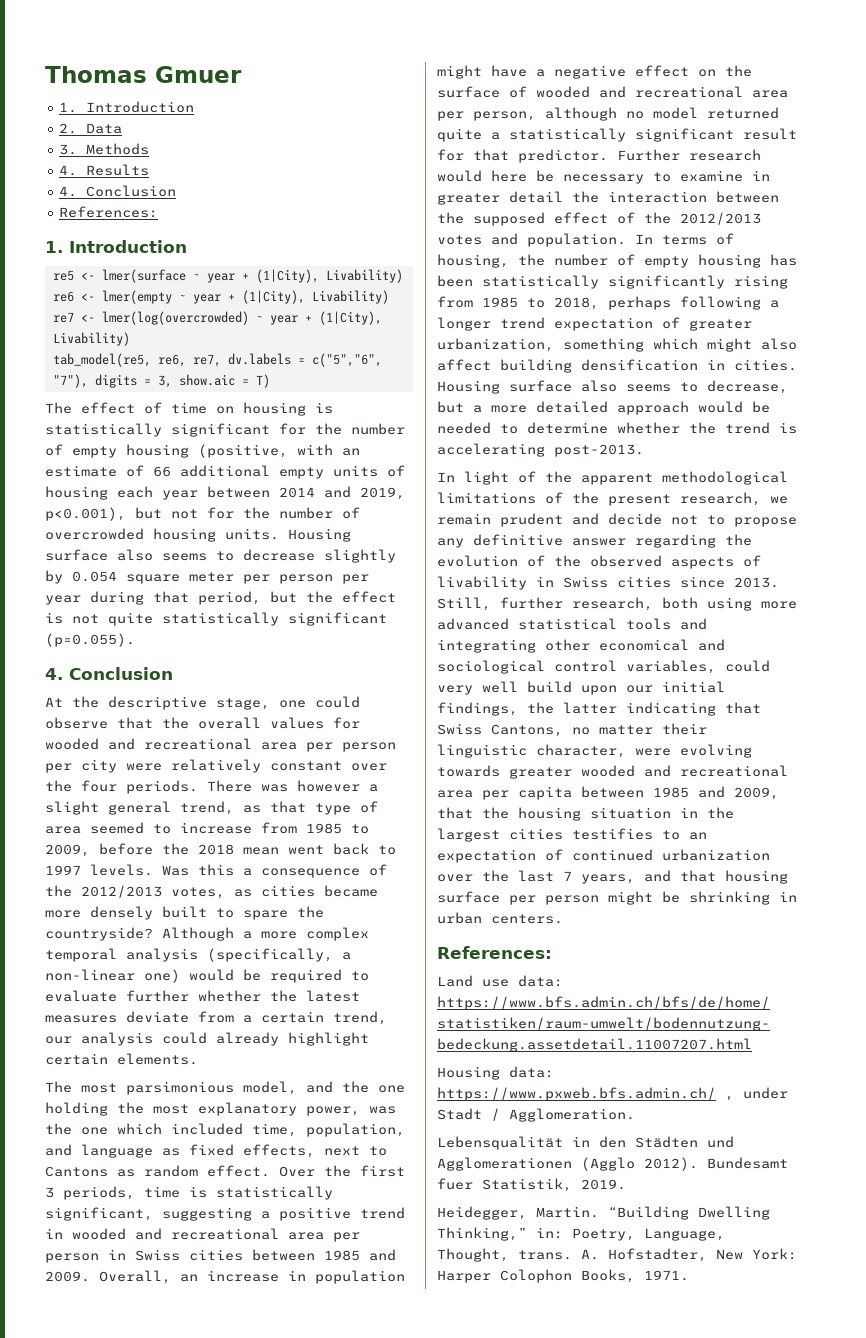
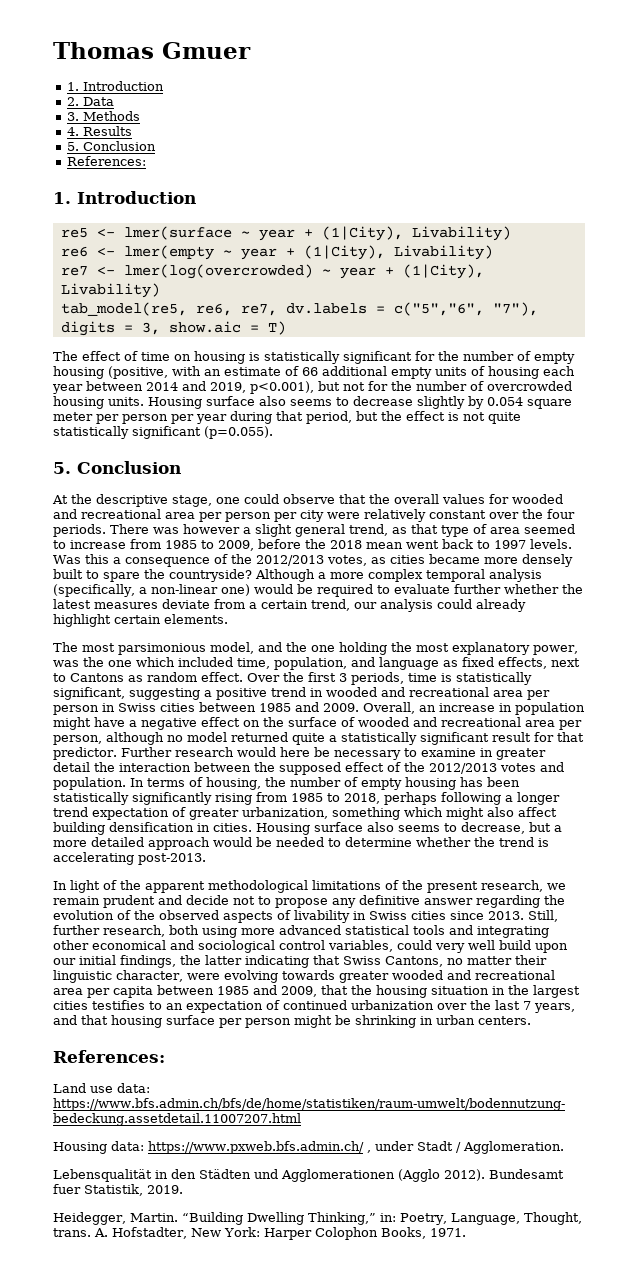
  4. Results
- 4. Conclusion
+ 5. Conclusion
  Housing surface also seems to decrease slightly by 0.054 square meter per person per year during that period, but the effect is not quite statistically significant (p=0.055).
- 4. Conclusion
+ 5. Conclusion

